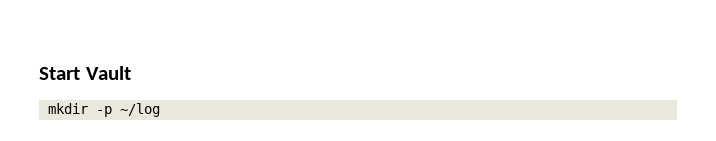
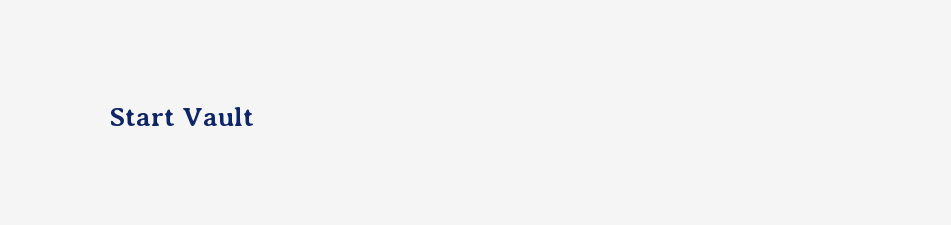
- mkdir -p ~/log

